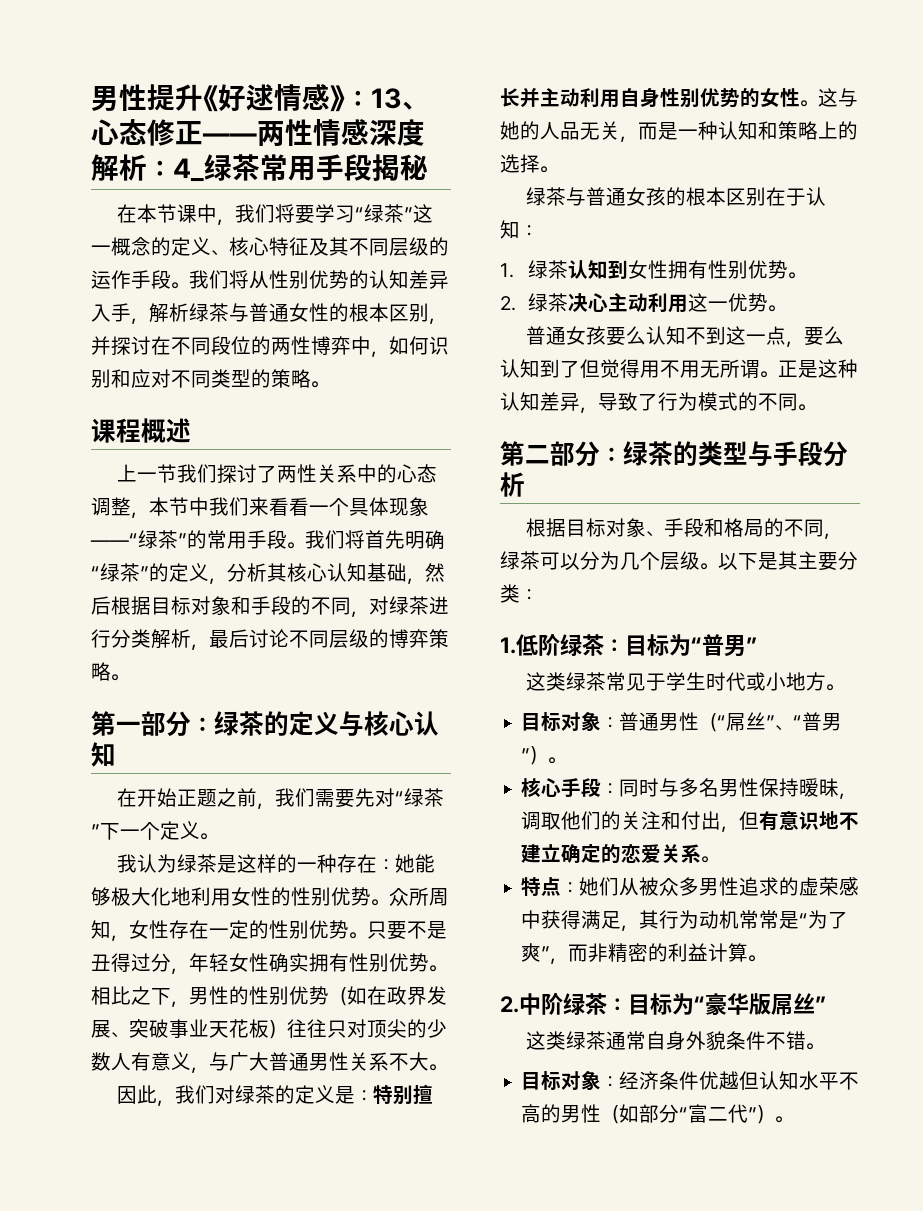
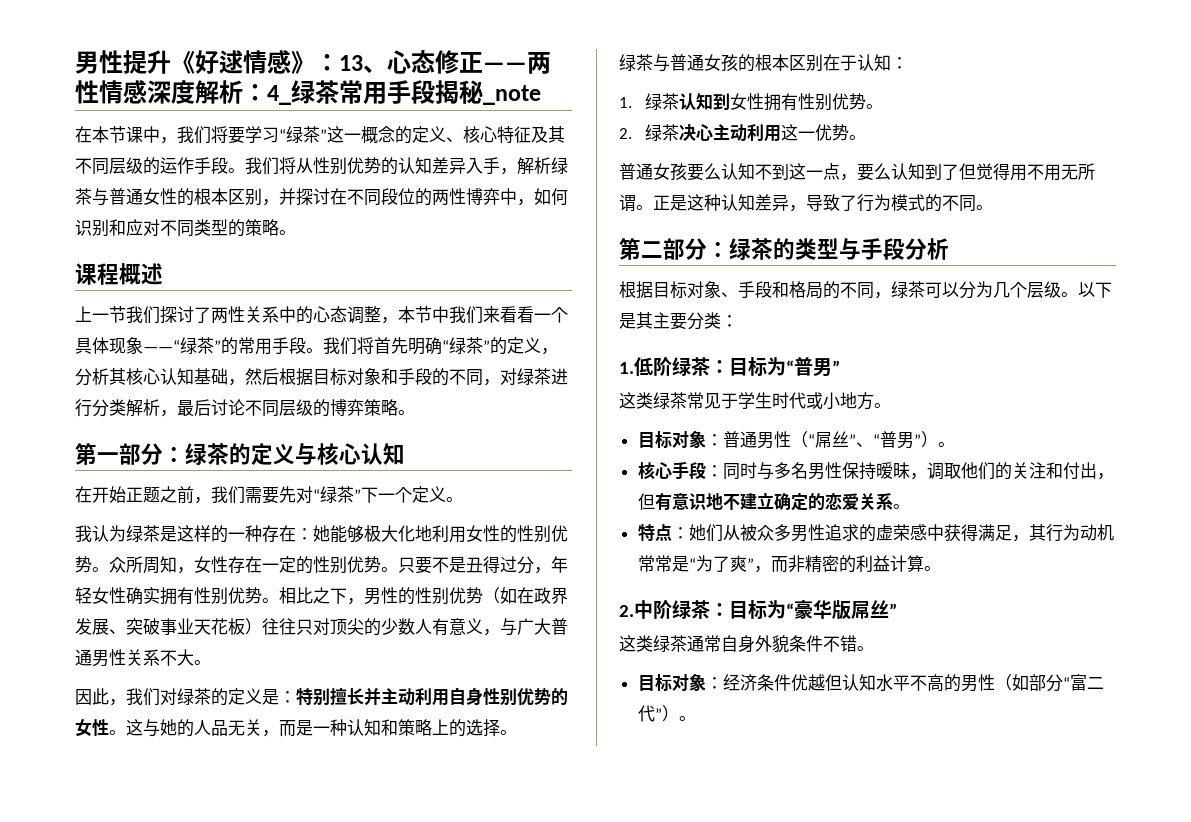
- 男性提升《好逑情感》：13、心态修正——两性情感深度解析：4_绿茶常用手段揭秘
+ 男性提升《好逑情感》：13、心态修正——两性情感深度解析：4_绿茶常用手段揭秘_note

